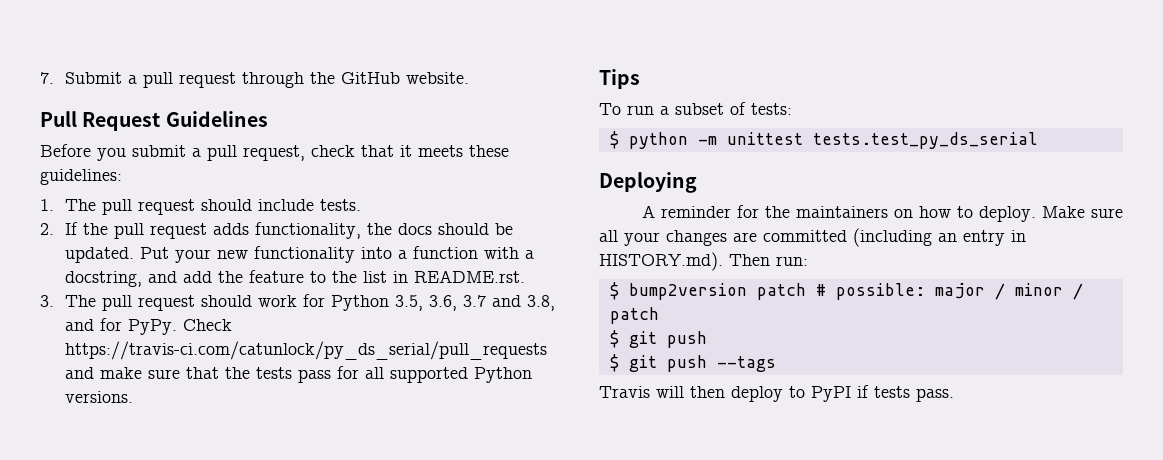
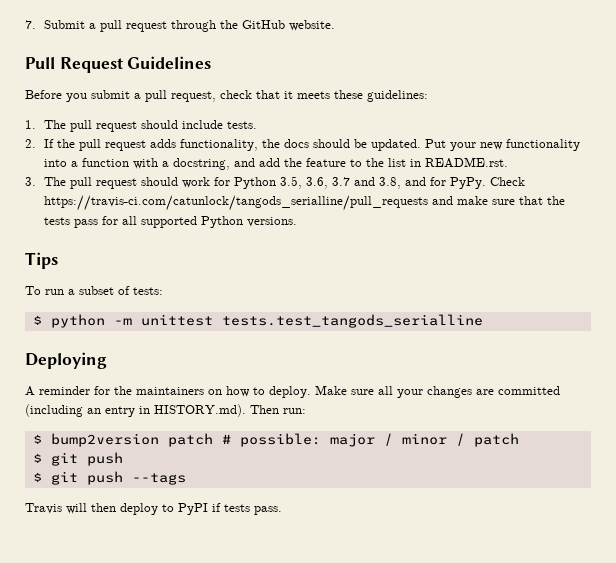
- Check https://travis-ci.com/catunlock/py_ds_serial/pull_requests and make sure that the tests pass for all supported Python versions.
+ Check https://travis-ci.com/catunlock/tangods_serialline/pull_requests and make sure that the tests pass for all supported Python versions.
- $ python -m unittest tests.test_py_ds_serial
+ $ python -m unittest tests.test_tangods_serialline

